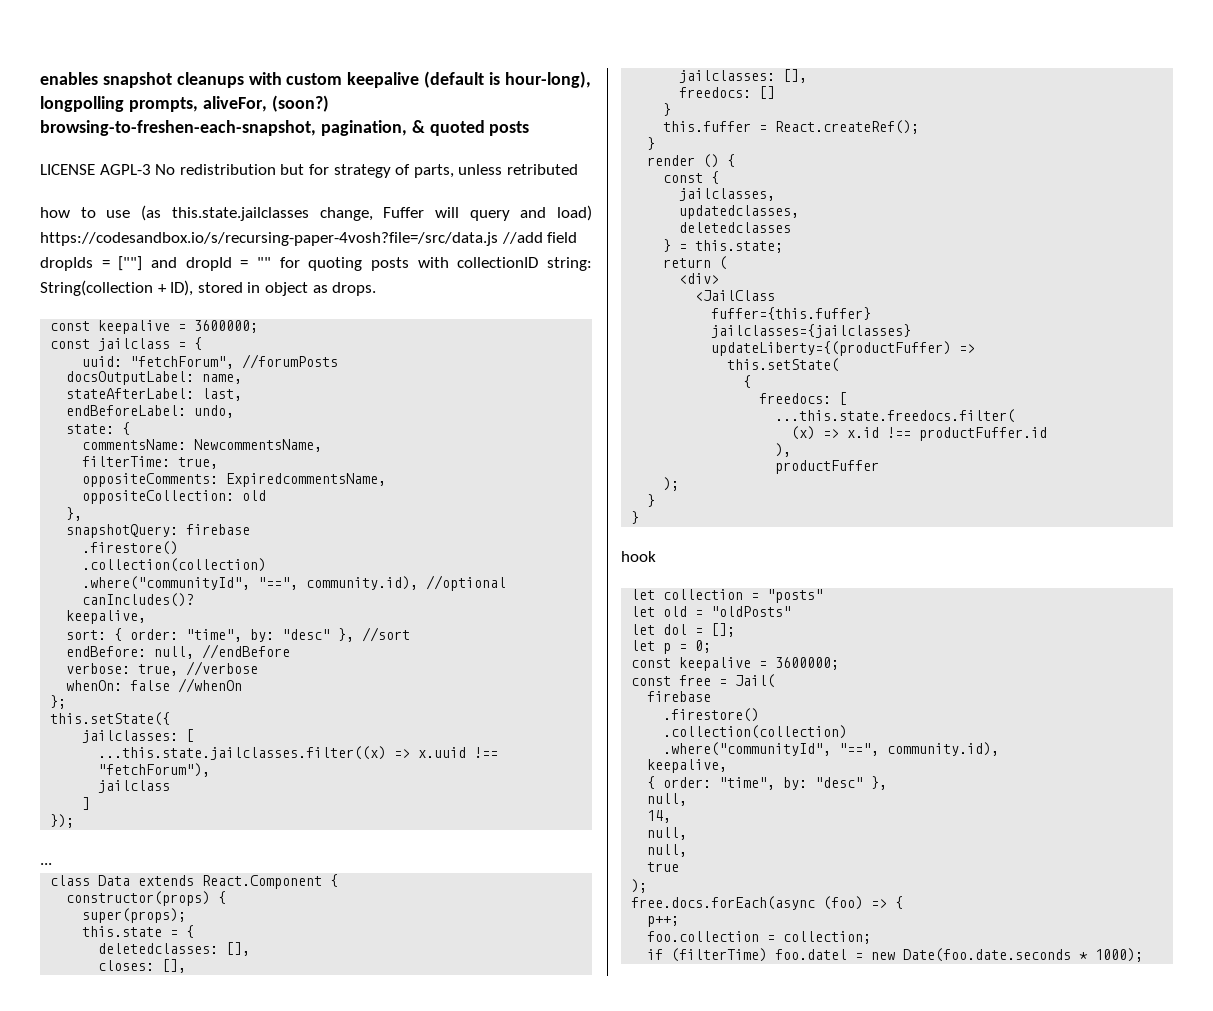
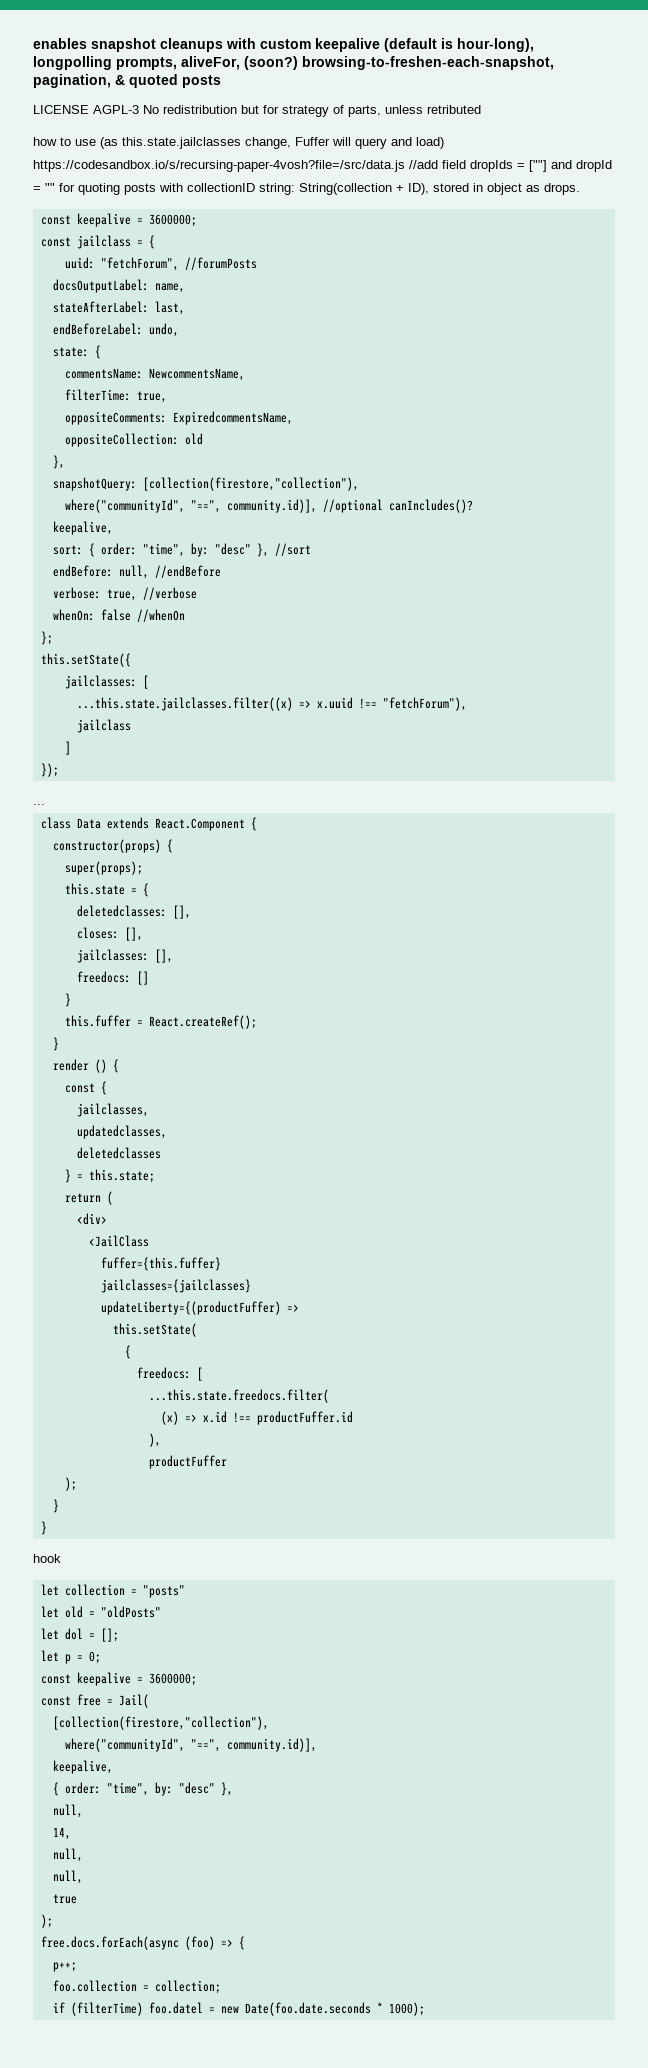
- snapshotQuery: firebase
- .firestore()
- .collection(collection)
- .where("communityId", "==", community.id), //optional canIncludes()?
+ snapshotQuery: [collection(firestore,"collection"),
+ where("communityId", "==", community.id)], //optional canIncludes()?
  const free = Jail(
- firebase
- .firestore()
- .collection(collection)
- .where("communityId", "==", community.id),
+ [collection(firestore,"collection"),
+ where("communityId", "==", community.id)],

